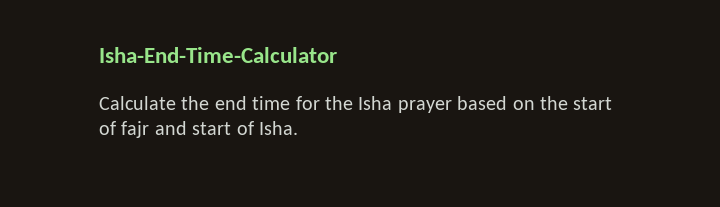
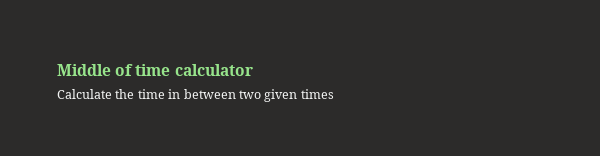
- Isha-End-Time-Calculator
- Calculate the end time for the Isha prayer based on the start of fajr and start of Isha.
+ Middle of time calculator
+ Calculate the time in between two given times

